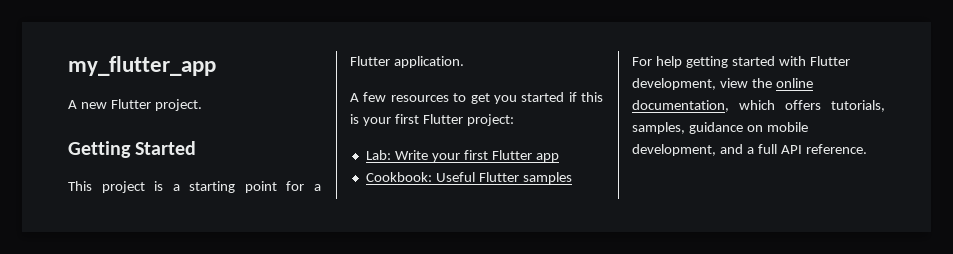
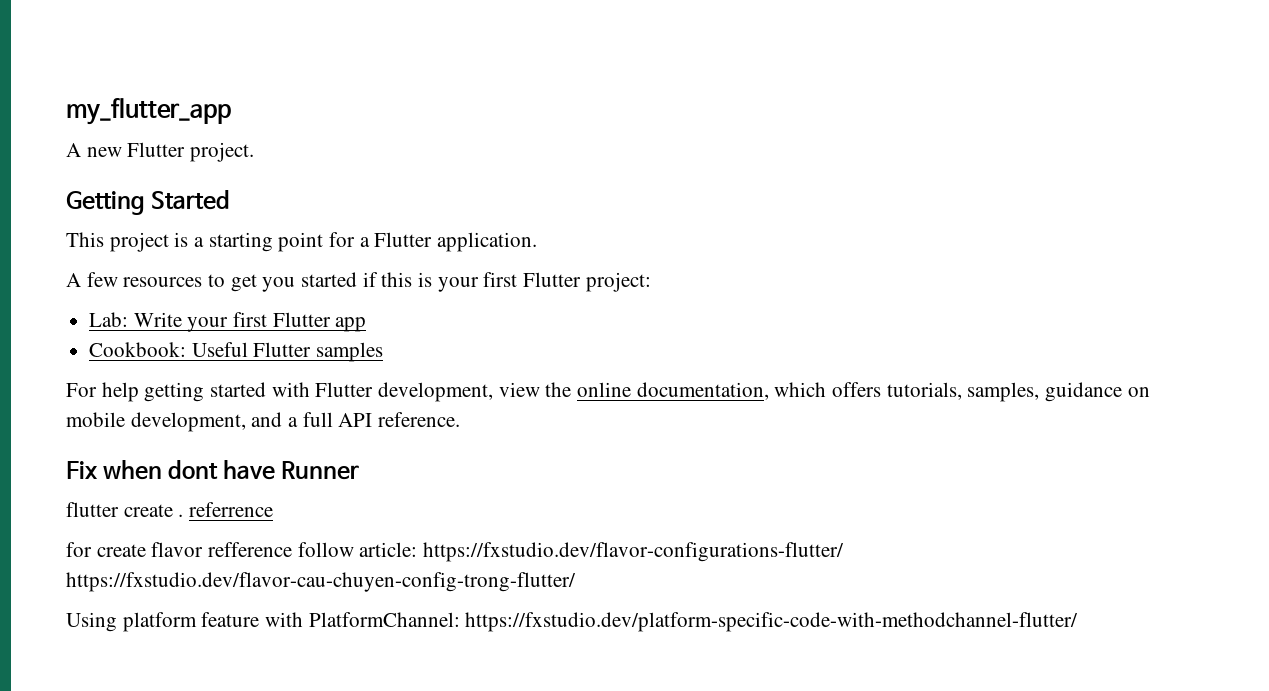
+ Fix when dont have Runner
+ flutter create . referrence
+ for create flavor refference follow article: https://fxstudio.dev/flavor-configurations-flutter/ https://fxstudio.dev/flavor-cau-chuyen-config-trong-flutter/
+ Using platform feature with PlatformChannel: https://fxstudio.dev/platform-specific-code-with-methodchannel-flutter/

